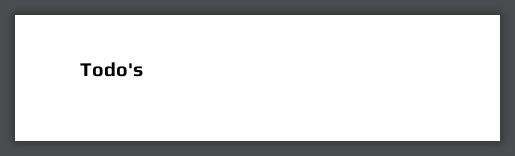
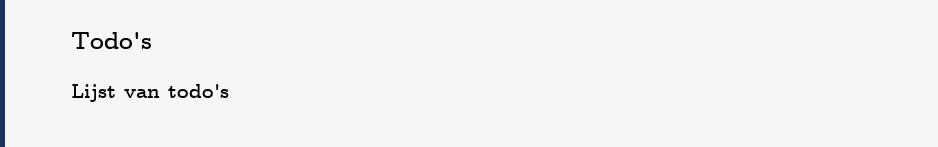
+ Lijst van todo's

